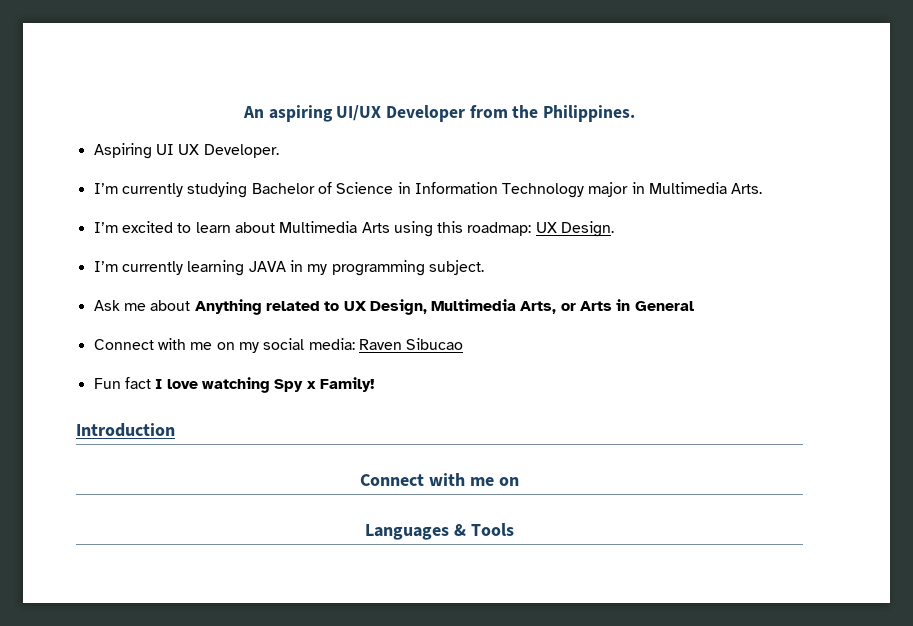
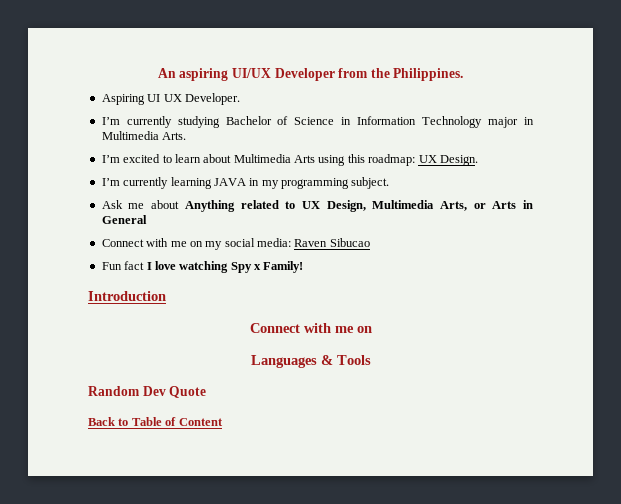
+ Random Dev Quote
+ Back to Table of Content

